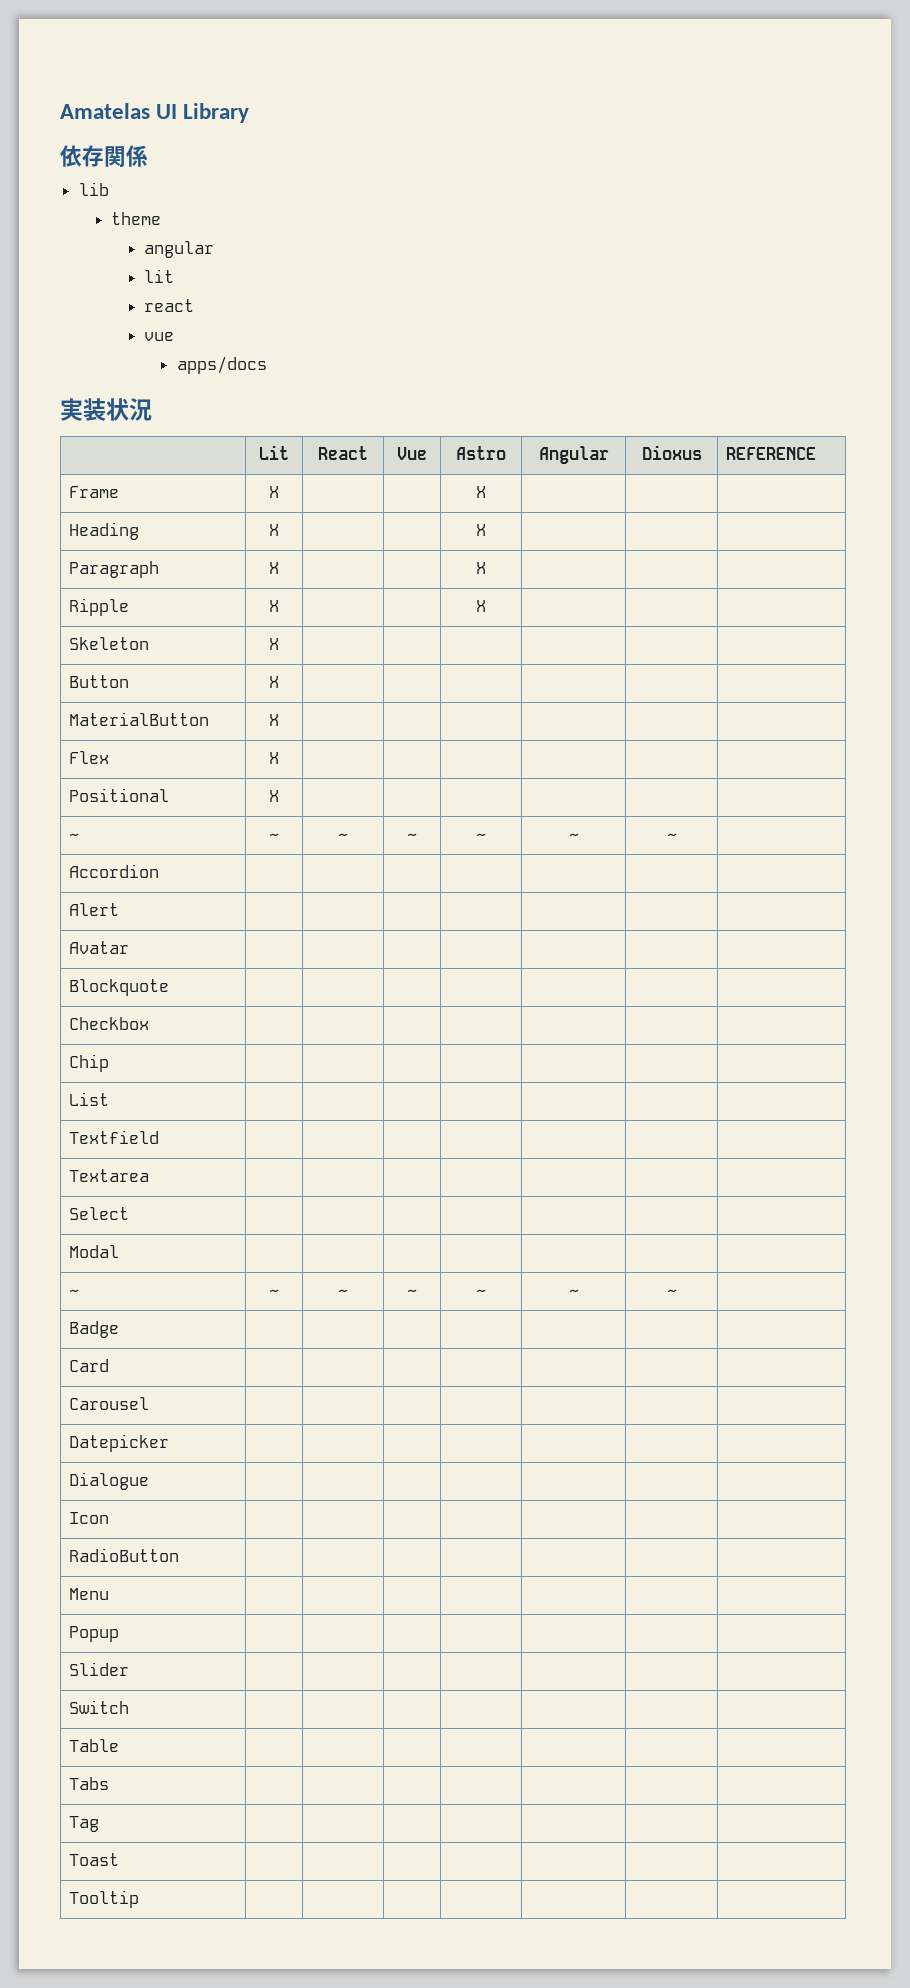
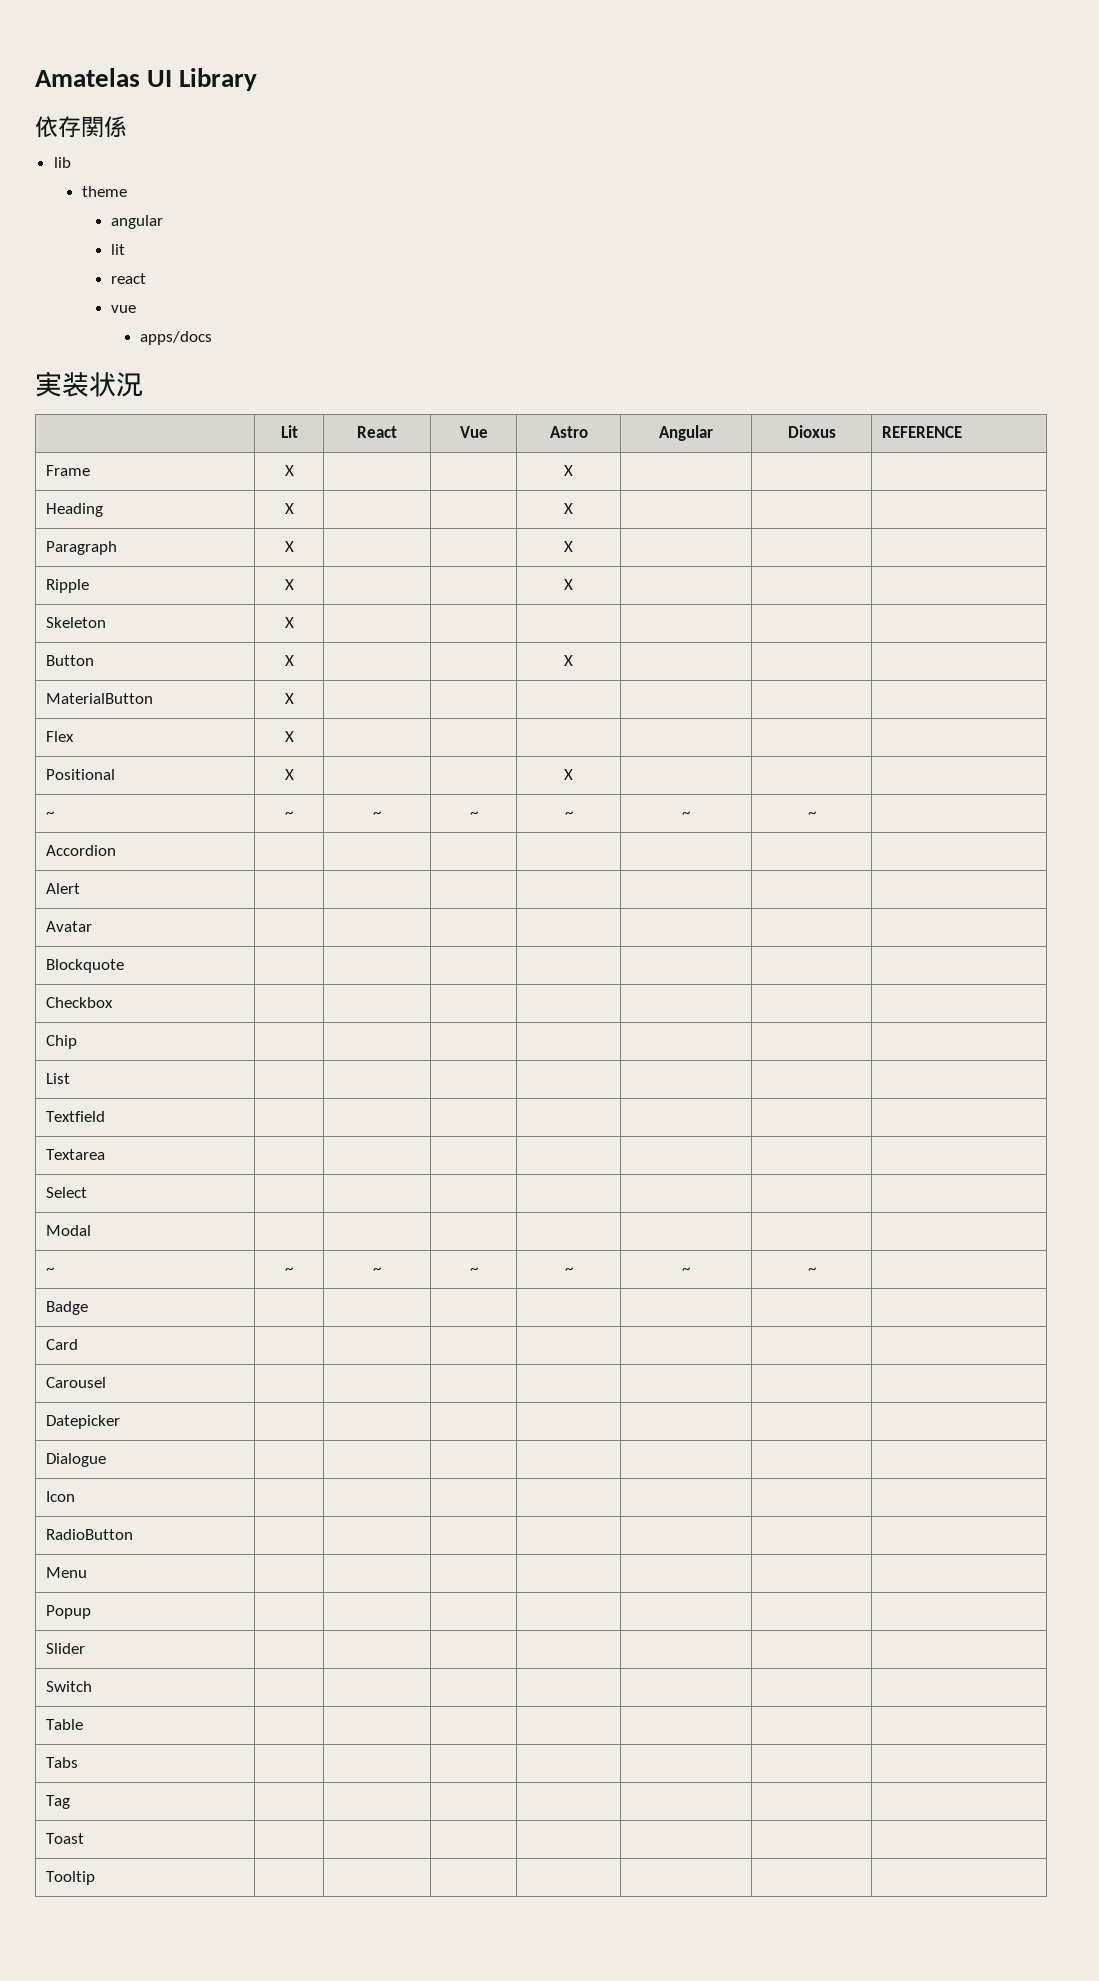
- Button | X | | | | | |
+ Button | X | | | X | | |
- Positional | X | | | | | |
+ Positional | X | | | X | | |

